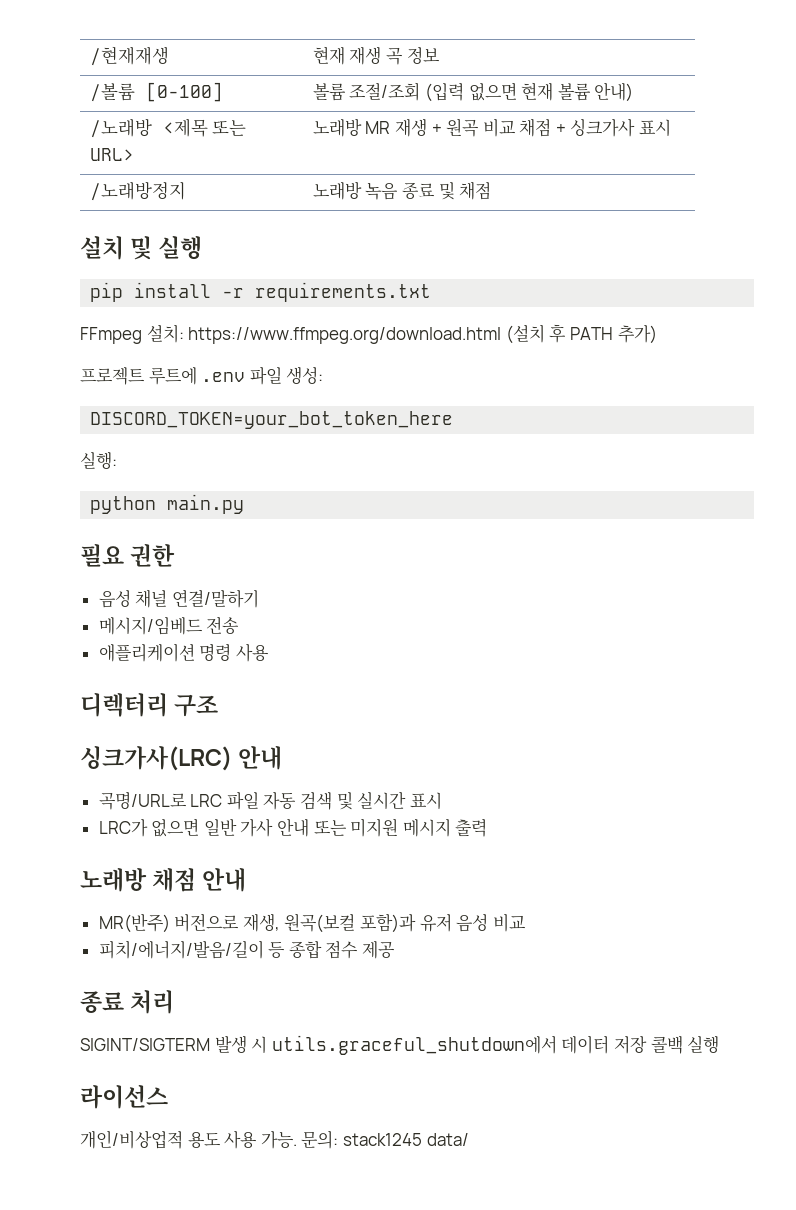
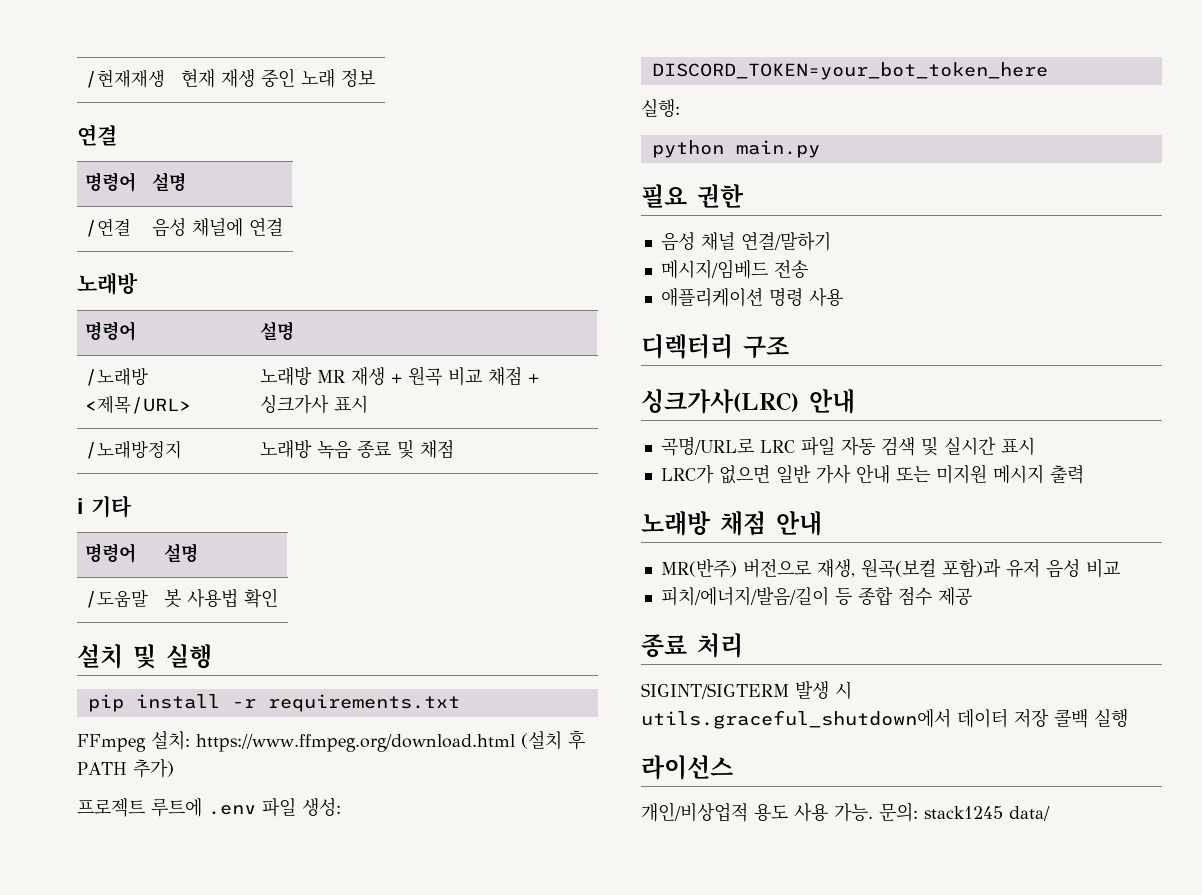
- /현재재생 | 현재 재생 곡 정보
- /볼륨 [0-100] | 볼륨 조절/조회 (입력 없으면 현재 볼륨 안내)
- /노래방 <제목 또는 URL> | 노래방 MR 재생 + 원곡 비교 채점 + 싱크가사 표시
+ /현재재생 | 현재 재생 중인 노래 정보
+ 연결
+ 명령어 | 설명
+ /연결 | 음성 채널에 연결
+ 노래방
+ 명령어 | 설명
+ /노래방 <제목/URL> | 노래방 MR 재생 + 원곡 비교 채점 + 싱크가사 표시
+ ℹ 기타
+ 명령어 | 설명
+ /도움말 | 봇 사용법 확인

